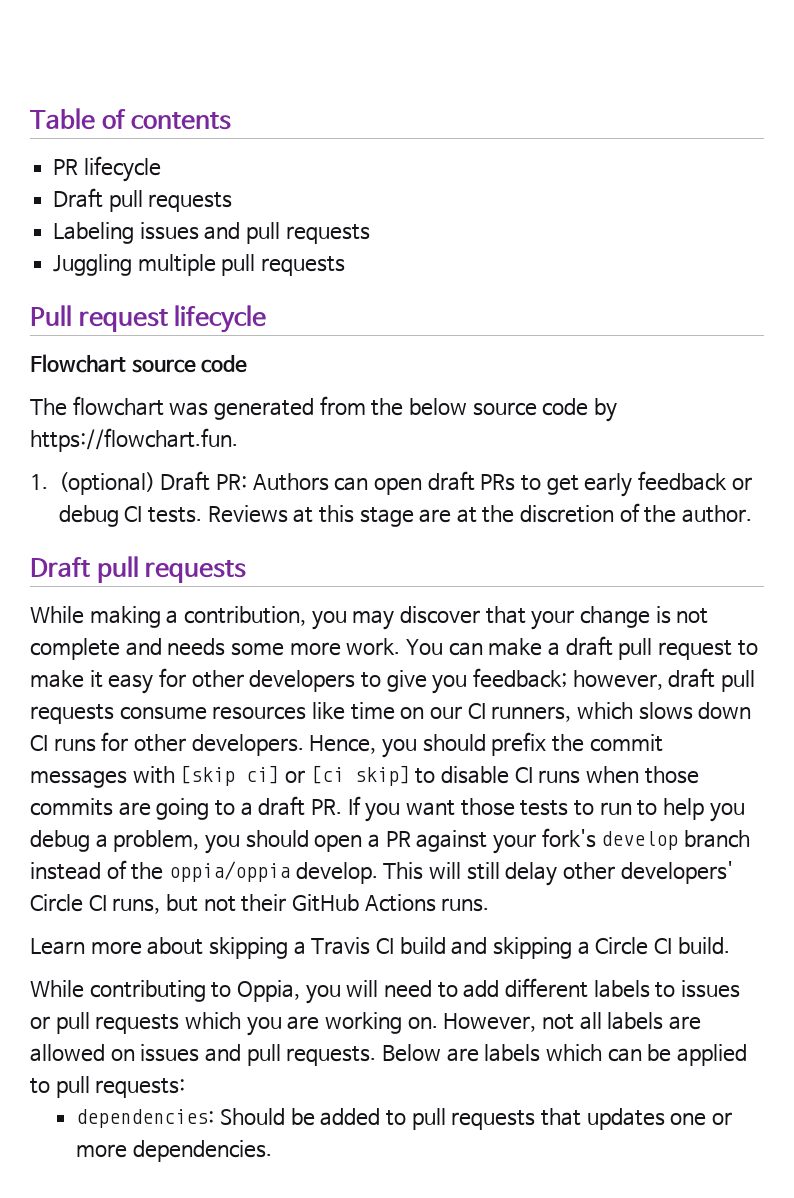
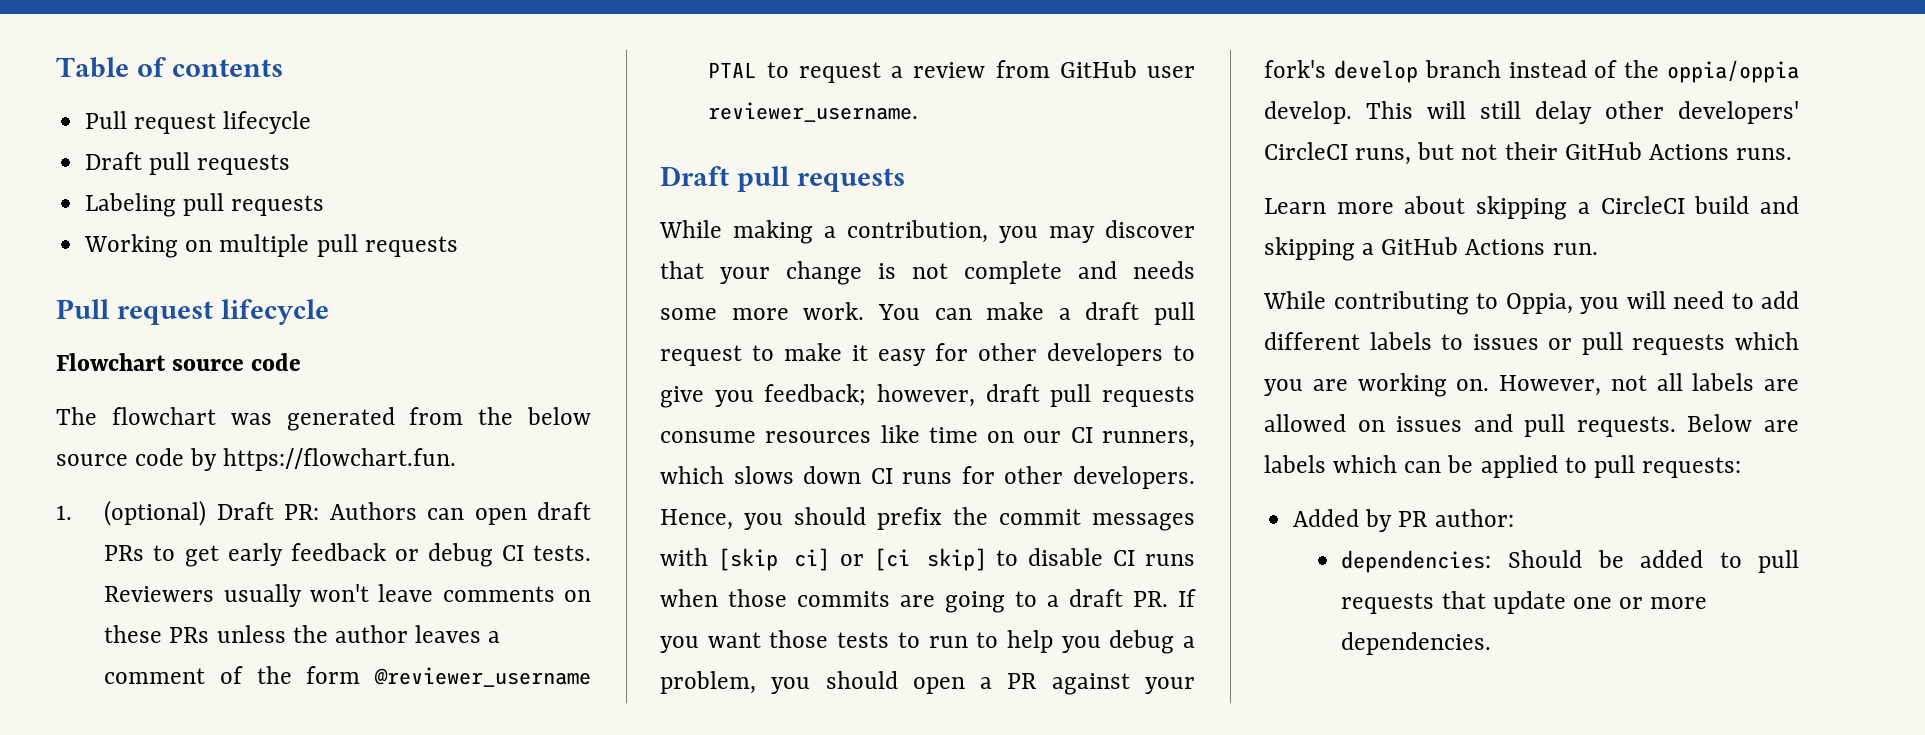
  Table of contents
- PR lifecycle
+ Pull request lifecycle
- Labeling issues and pull requests
- Juggling multiple pull requests
+ Labeling pull requests
+ Working on multiple pull requests
- Reviews at this stage are at the discretion of the author.
+ Reviewers usually won't leave comments on these PRs unless the author leaves a comment of the form @reviewer_username PTAL to request a review from GitHub user reviewer_username.
- This will still delay other developers' Circle CI runs, but not their GitHub Actions runs.
+ This will still delay other developers' CircleCI runs, but not their GitHub Actions runs.
- Learn more about skipping a Travis CI build and skipping a Circle CI build.
+ Learn more about skipping a CircleCI build and skipping a GitHub Actions run.
+ Added by PR author:
- dependencies: Should be added to pull requests that updates one or more dependencies.
+ dependencies: Should be added to pull requests that update one or more dependencies.

